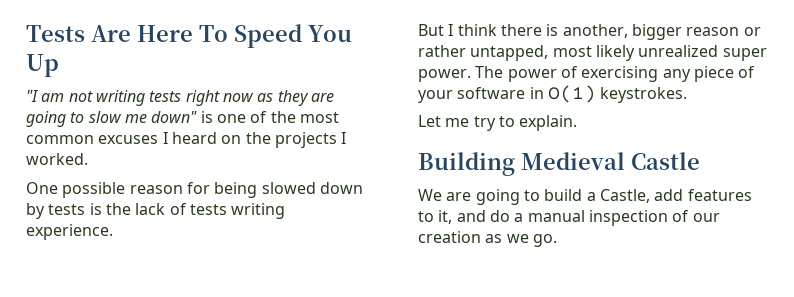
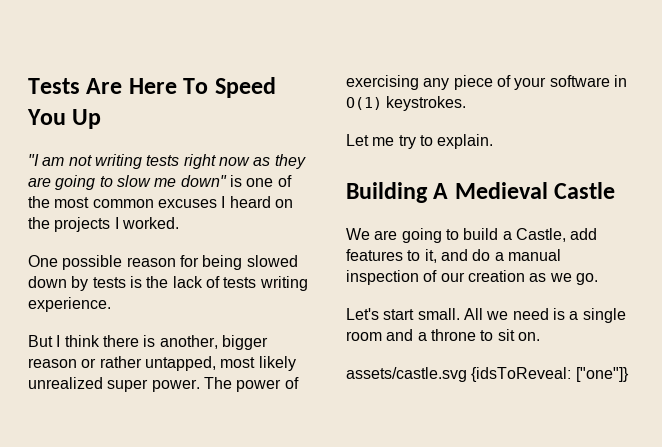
- Building Medieval Castle
+ Building A Medieval Castle
+ Let's start small. All we need is a single room and a throne to sit on.
+ assets/castle.svg {idsToReveal: ["one"]}

